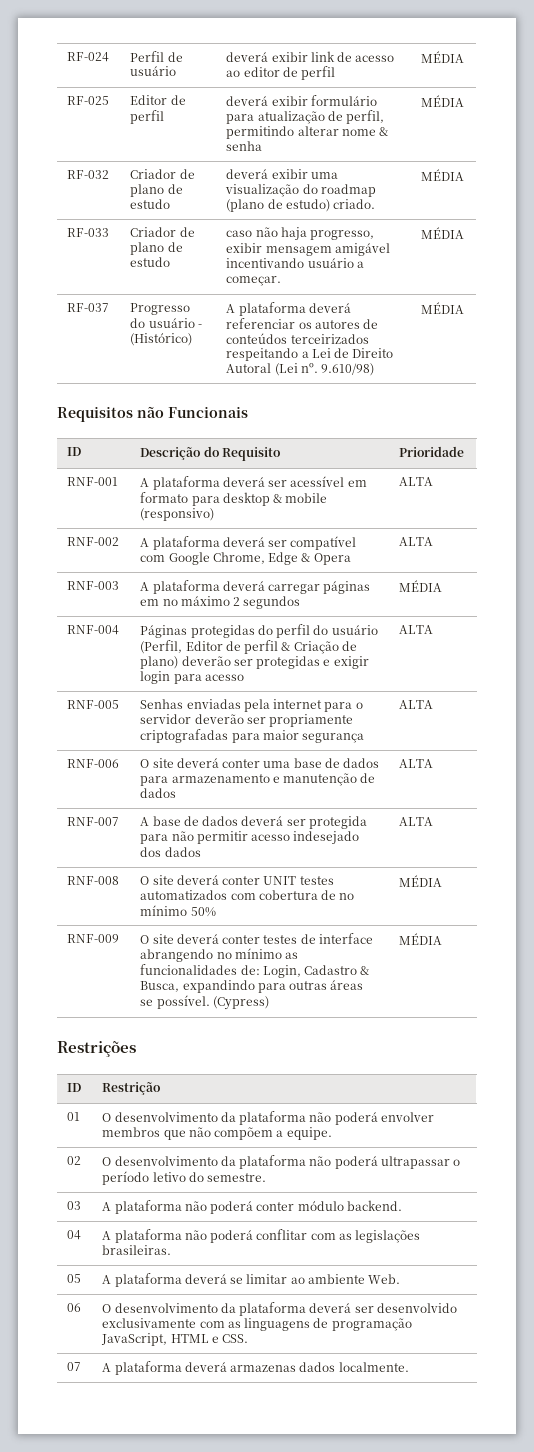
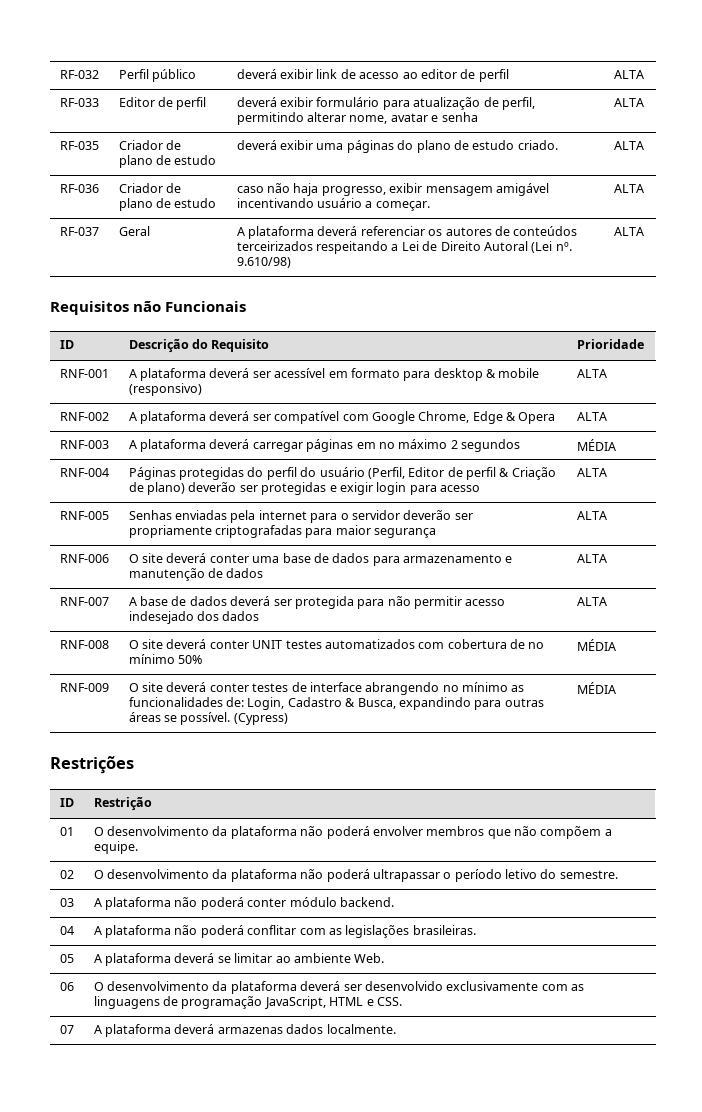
- RF-024 | Perfil de usuário | deverá exibir link de acesso ao editor de perfil | MÉDIA
- RF-025 | Editor de perfil | deverá exibir formulário para atualização de perfil, permitindo alterar nome & senha | MÉDIA
- RF-032 | Criador de plano de estudo | deverá exibir uma visualização do roadmap (plano de estudo) criado. | MÉDIA
- RF-033 | Criador de plano de estudo | caso não haja progresso, exibir mensagem amigável incentivando usuário a começar. | MÉDIA
+ RF-032 | Perfil público | deverá exibir link de acesso ao editor de perfil | ALTA
+ RF-033 | Editor de perfil | deverá exibir formulário para atualização de perfil, permitindo alterar nome, avatar e senha | ALTA
+ RF-035 | Criador de plano de estudo | deverá exibir uma páginas do plano de estudo criado. | ALTA
+ RF-036 | Criador de plano de estudo | caso não haja progresso, exibir mensagem amigável incentivando usuário a começar. | ALTA
- RF-037 | Progresso do usuário - (Histórico) | A plataforma deverá referenciar os autores de conteúdos terceirizados respeitando a Lei de Direito Autoral (Lei nº. 9.610/98) | MÉDIA
+ RF-037 | Geral | A plataforma deverá referenciar os autores de conteúdos terceirizados respeitando a Lei de Direito Autoral (Lei nº. 9.610/98) | ALTA

